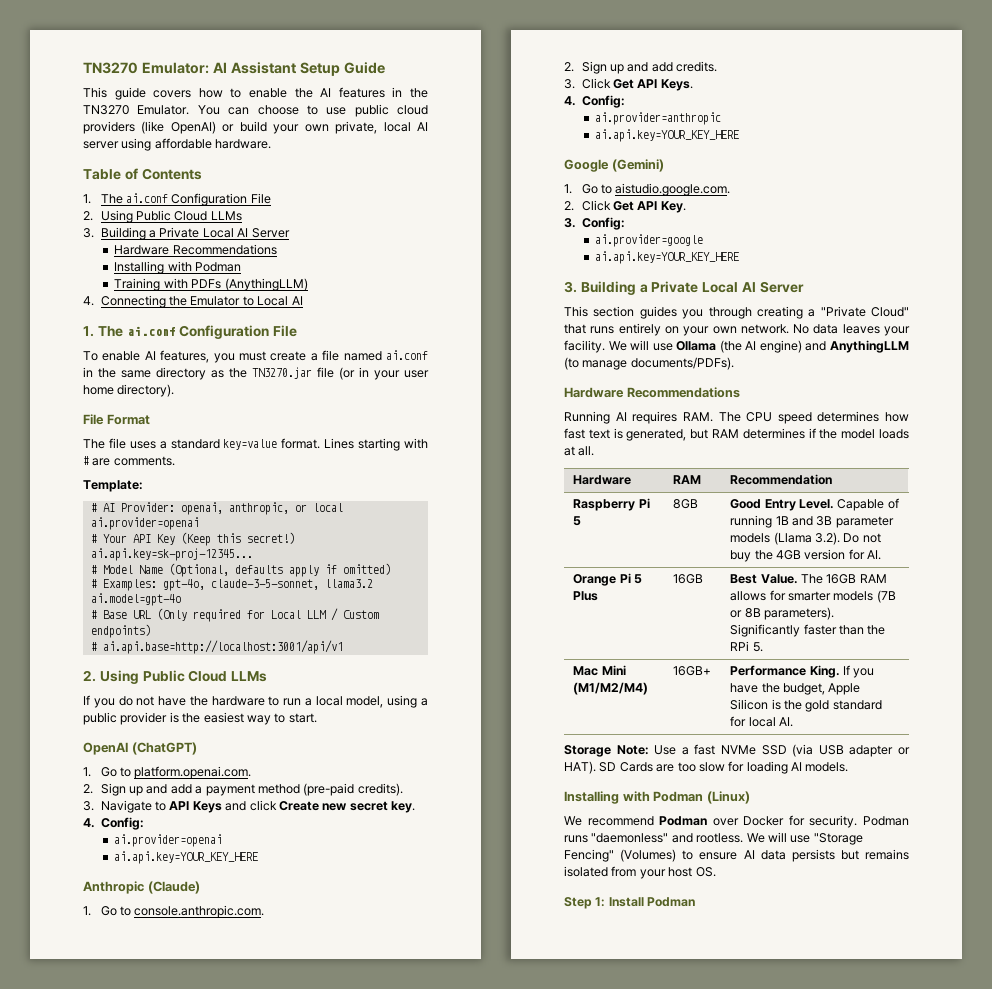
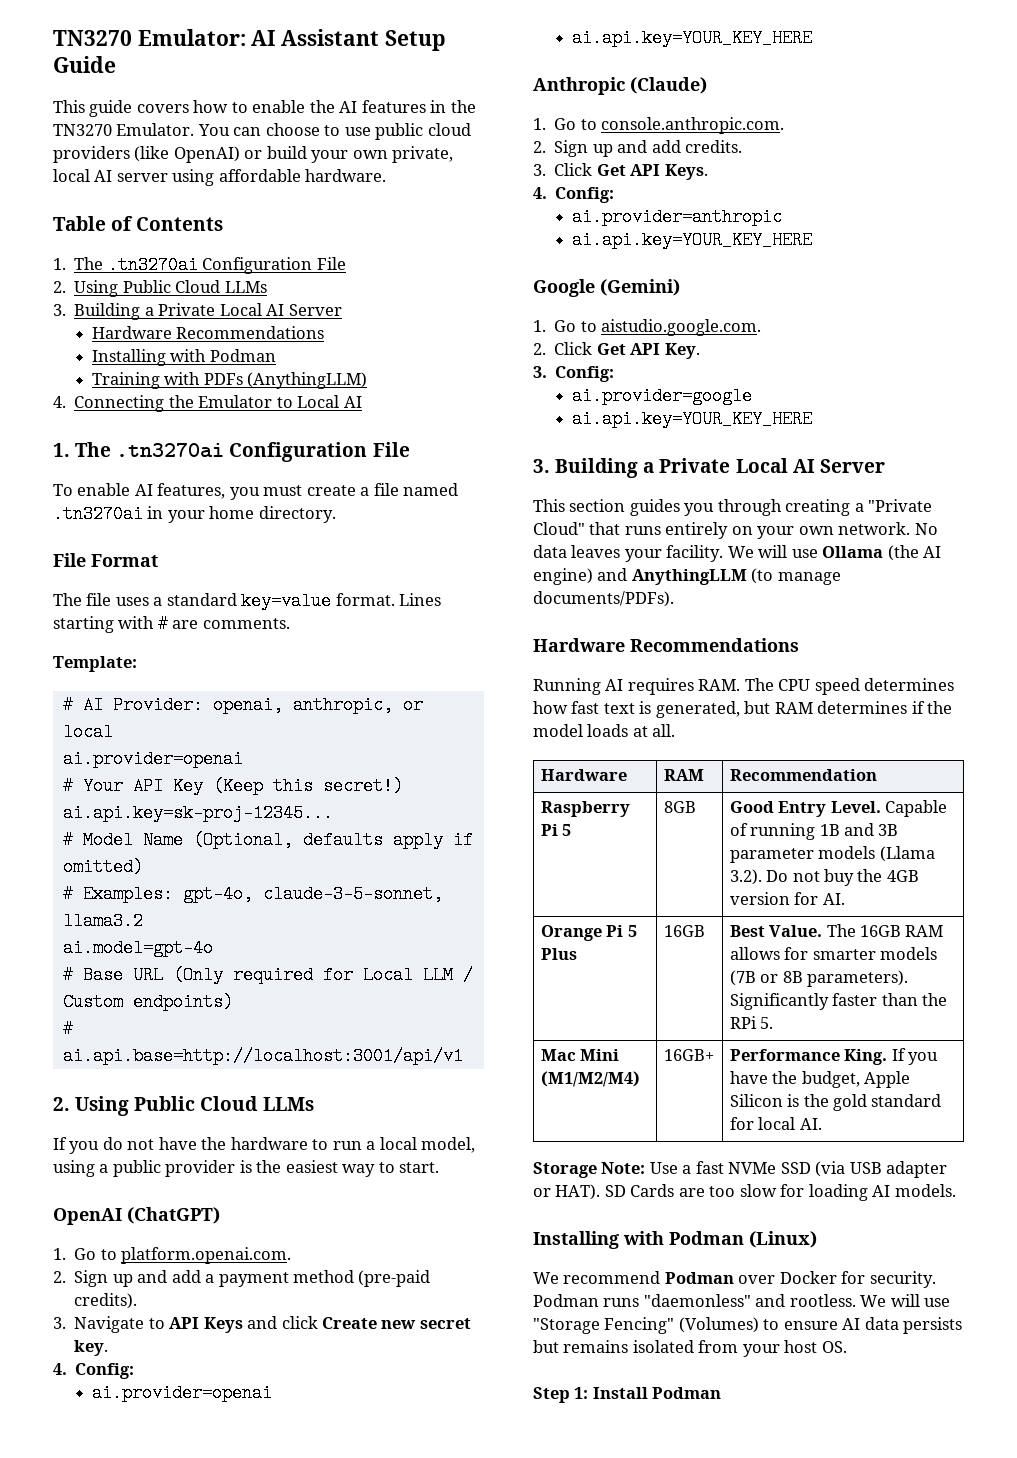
  Table of Contents
- 1. The ai.conf Configuration File
+ 1. The .tn3270ai Configuration File
  4. Connecting the Emulator to Local AI
- 1. The ai.conf Configuration File
+ 1. The .tn3270ai Configuration File
- To enable AI features, you must create a file named ai.conf in the same directory as the TN3270.jar file (or in your user home directory).
+ To enable AI features, you must create a file named .tn3270ai in your home directory.

